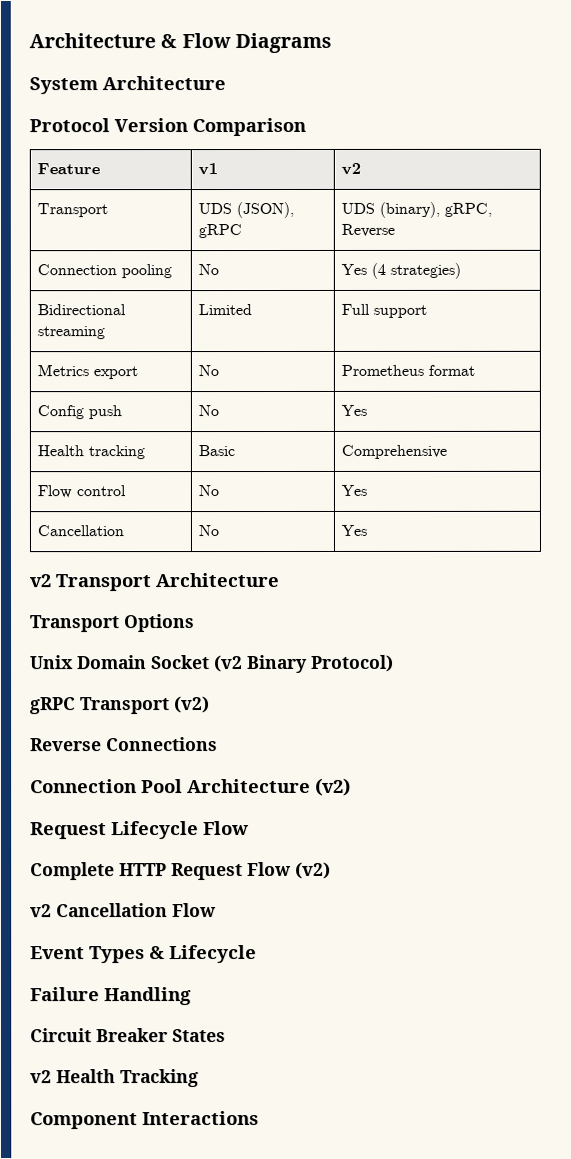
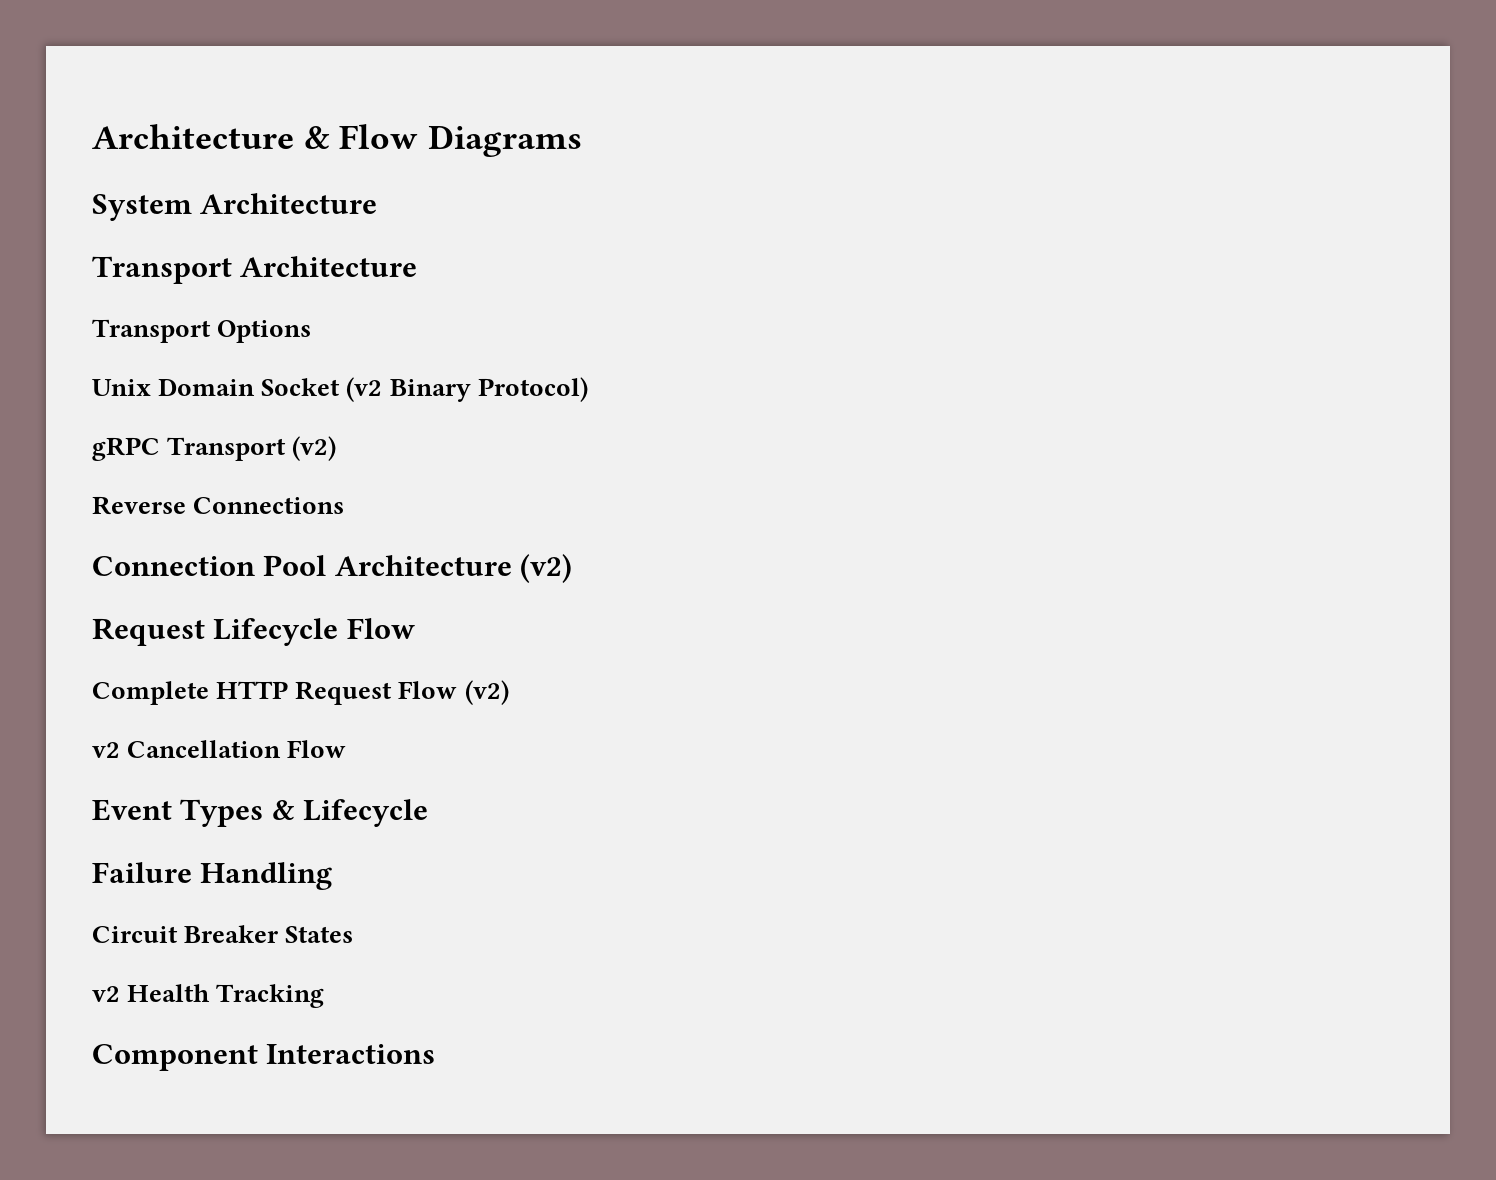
- Protocol Version Comparison
- Feature | v1 | v2
- Transport | UDS (JSON), gRPC | UDS (binary), gRPC, Reverse
- Connection pooling | No | Yes (4 strategies)
- Bidirectional streaming | Limited | Full support
- Metrics export | No | Prometheus format
- Config push | No | Yes
- Health tracking | Basic | Comprehensive
- Flow control | No | Yes
- Cancellation | No | Yes
- v2 Transport Architecture
+ Transport Architecture

